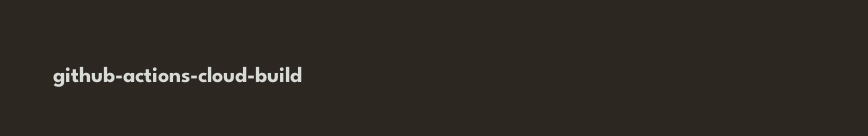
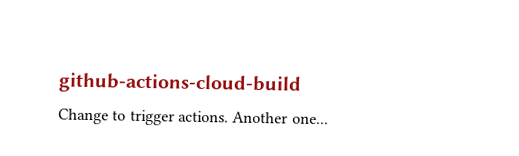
+ Change to trigger actions. Another one...

